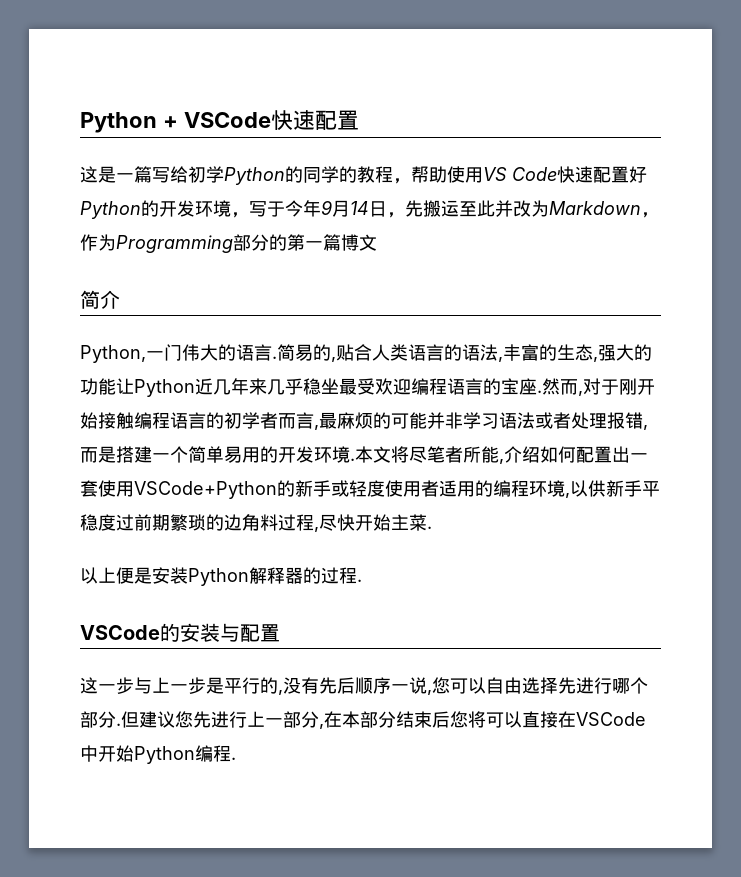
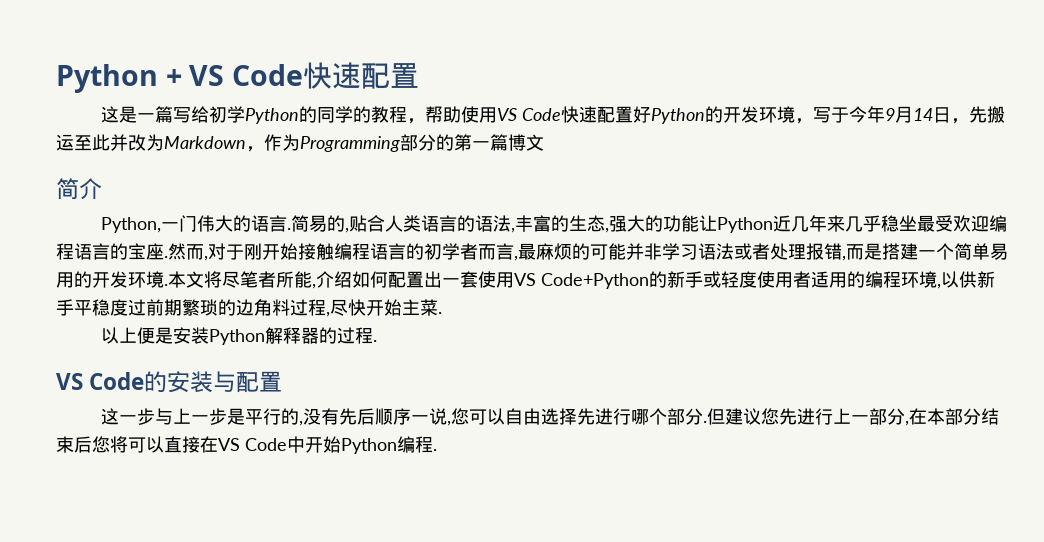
- Python + VSCode快速配置
+ Python + VS Code快速配置
- 本文将尽笔者所能,介绍如何配置出一套使用VSCode+Python的新手或轻度使用者适用的编程环境,以供新手平稳度过前期繁琐的边角料过程,尽快开始主菜.
+ 本文将尽笔者所能,介绍如何配置出一套使用VS Code+Python的新手或轻度使用者适用的编程环境,以供新手平稳度过前期繁琐的边角料过程,尽快开始主菜.
- VSCode的安装与配置
+ VS Code的安装与配置
- 但建议您先进行上一部分,在本部分结束后您将可以直接在VSCode中开始Python编程.
+ 但建议您先进行上一部分,在本部分结束后您将可以直接在VS Code中开始Python编程.

